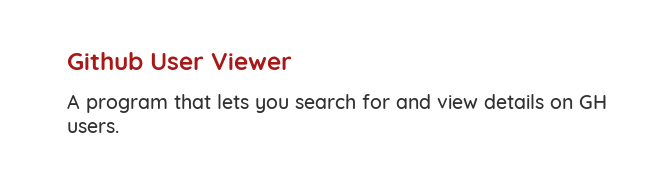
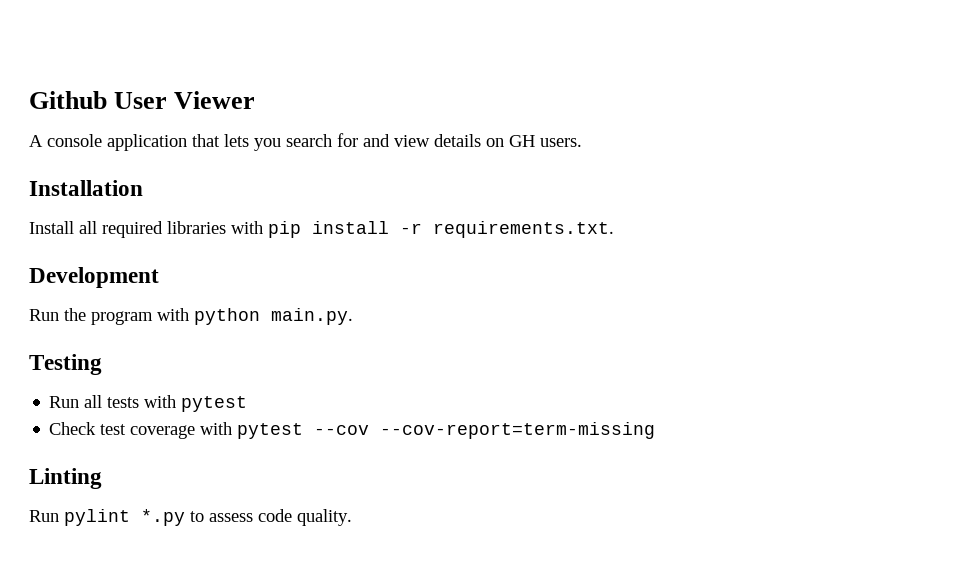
- A program that lets you search for and view details on GH users.
+ A console application that lets you search for and view details on GH users.
+ Installation
+ Install all required libraries with pip install -r requirements.txt.
+ Development
+ Run the program with python main.py.
+ Testing
+ Run all tests with pytest
+ Check test coverage with pytest --cov --cov-report=term-missing
+ Linting
+ Run pylint *.py to assess code quality.

